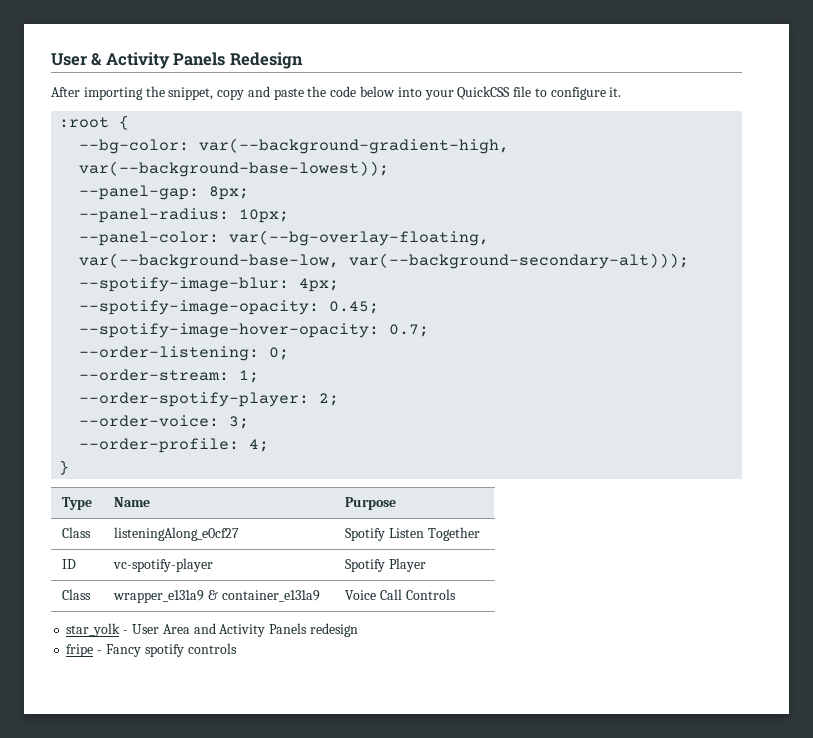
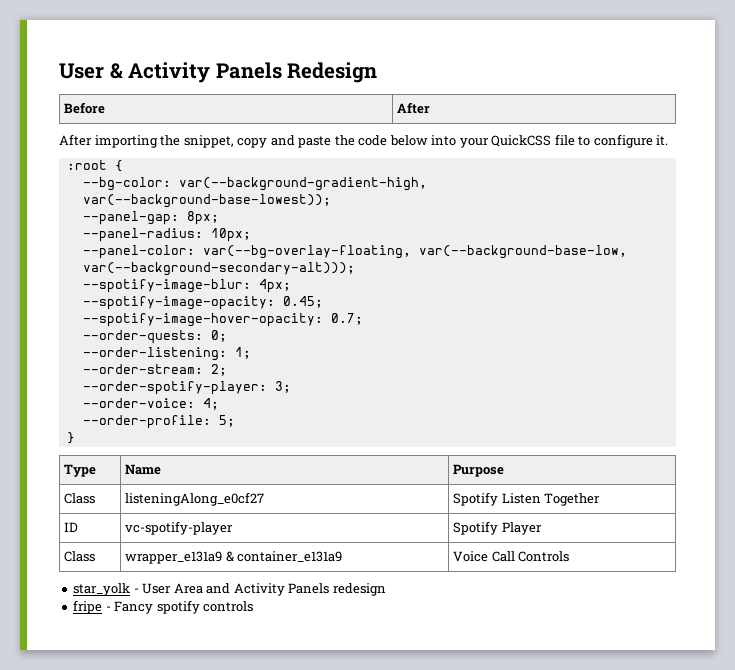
+ Before | After
- --order-listening: 0;
+ --order-quests: 0;
- --order-stream: 1;
+ --order-listening: 1;
- --order-spotify-player: 2;
+ --order-stream: 2;
- --order-voice: 3;
+ --order-spotify-player: 3;
+ --order-voice: 4;
- --order-profile: 4;
+ --order-profile: 5;

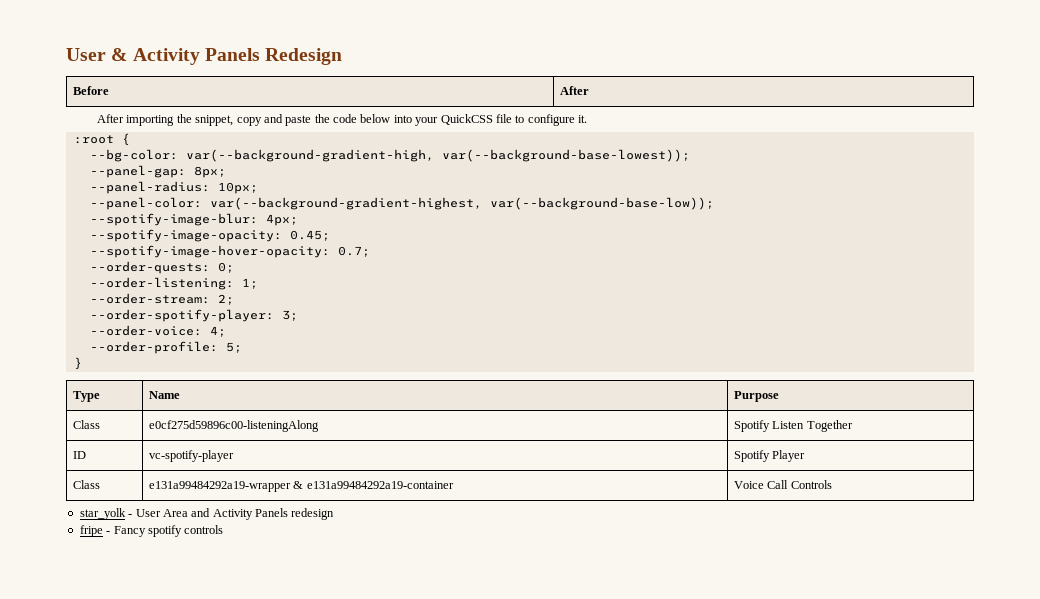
- --panel-color: var(--bg-overlay-floating, var(--background-base-low, var(--background-secondary-alt)));
+ --panel-color: var(--background-gradient-highest, var(--background-base-low));
- Class | listeningAlong_e0cf27 | Spotify Listen Together
+ Class | e0cf275d59896c00-listeningAlong | Spotify Listen Together
- Class | wrapper_e131a9 & container_e131a9 | Voice Call Controls
+ Class | e131a99484292a19-wrapper & e131a99484292a19-container | Voice Call Controls

